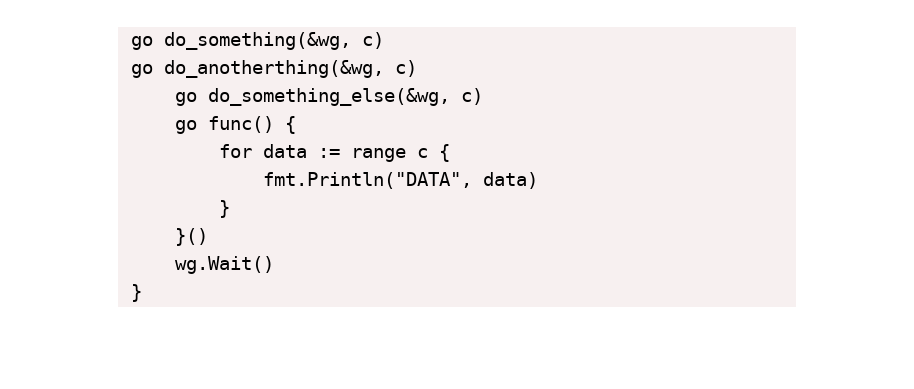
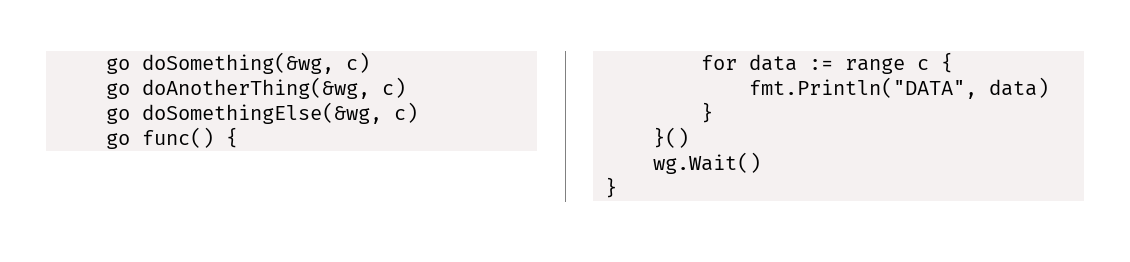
- go do_something(&wg, c)
- go do_anotherthing(&wg, c)
- go do_something_else(&wg, c)
+ go doSomething(&wg, c)
+ go doAnotherThing(&wg, c)
+ go doSomethingElse(&wg, c)

